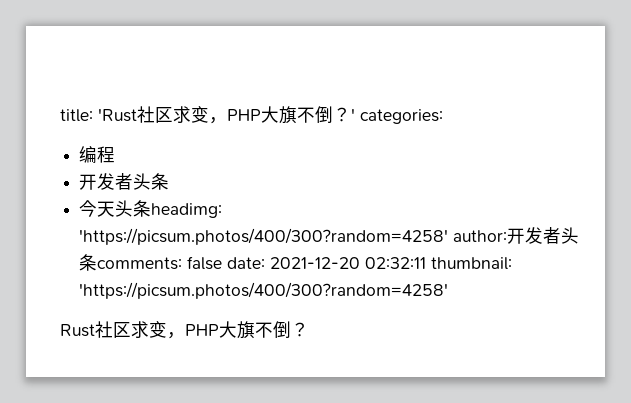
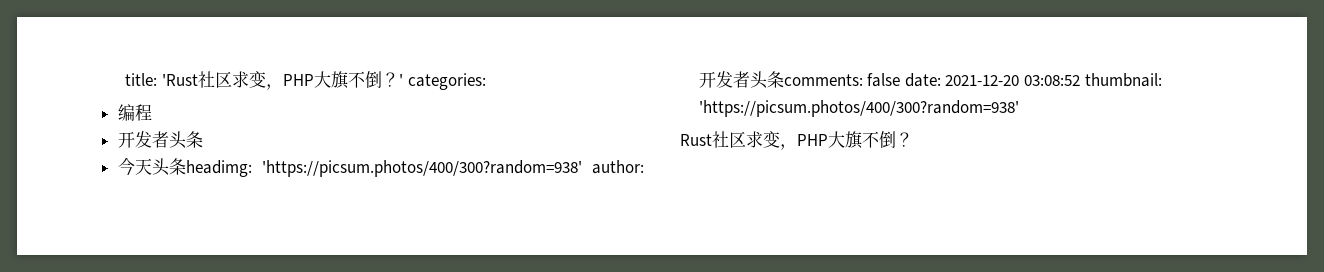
- 今天头条headimg: 'https://picsum.photos/400/300?random=4258' author:开发者头条comments: false date: 2021-12-20 02:32:11 thumbnail: 'https://picsum.photos/400/300?random=4258'
+ 今天头条headimg: 'https://picsum.photos/400/300?random=938' author:开发者头条comments: false date: 2021-12-20 03:08:52 thumbnail: 'https://picsum.photos/400/300?random=938'

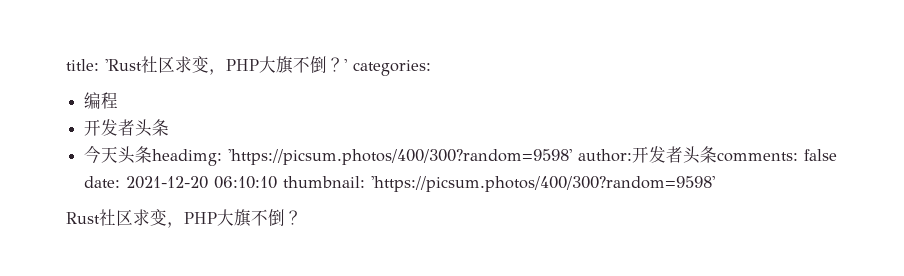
- 今天头条headimg: 'https://picsum.photos/400/300?random=938' author:开发者头条comments: false date: 2021-12-20 03:08:52 thumbnail: 'https://picsum.photos/400/300?random=938'
+ 今天头条headimg: 'https://picsum.photos/400/300?random=9598' author:开发者头条comments: false date: 2021-12-20 06:10:10 thumbnail: 'https://picsum.photos/400/300?random=9598'

